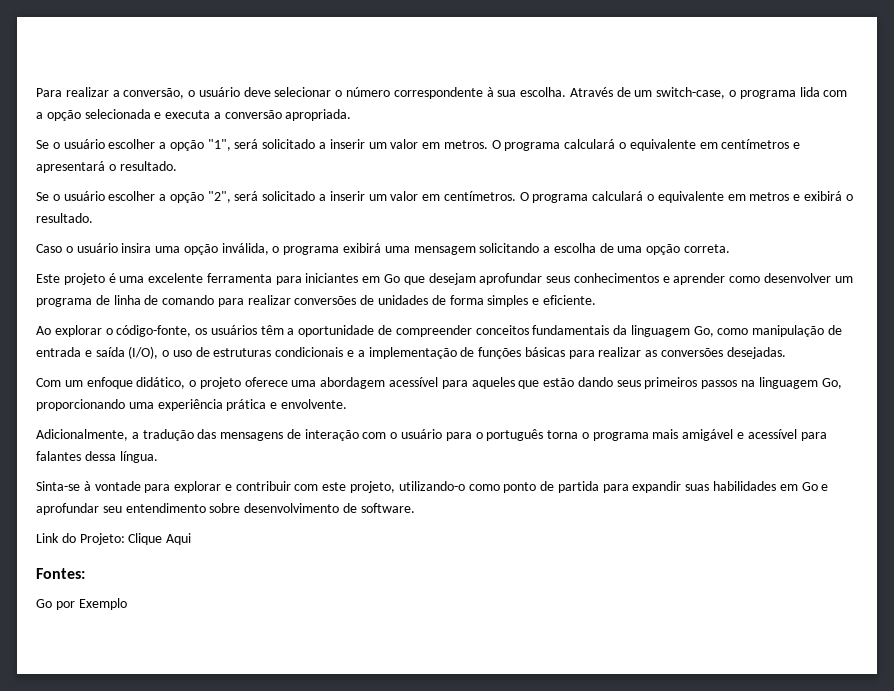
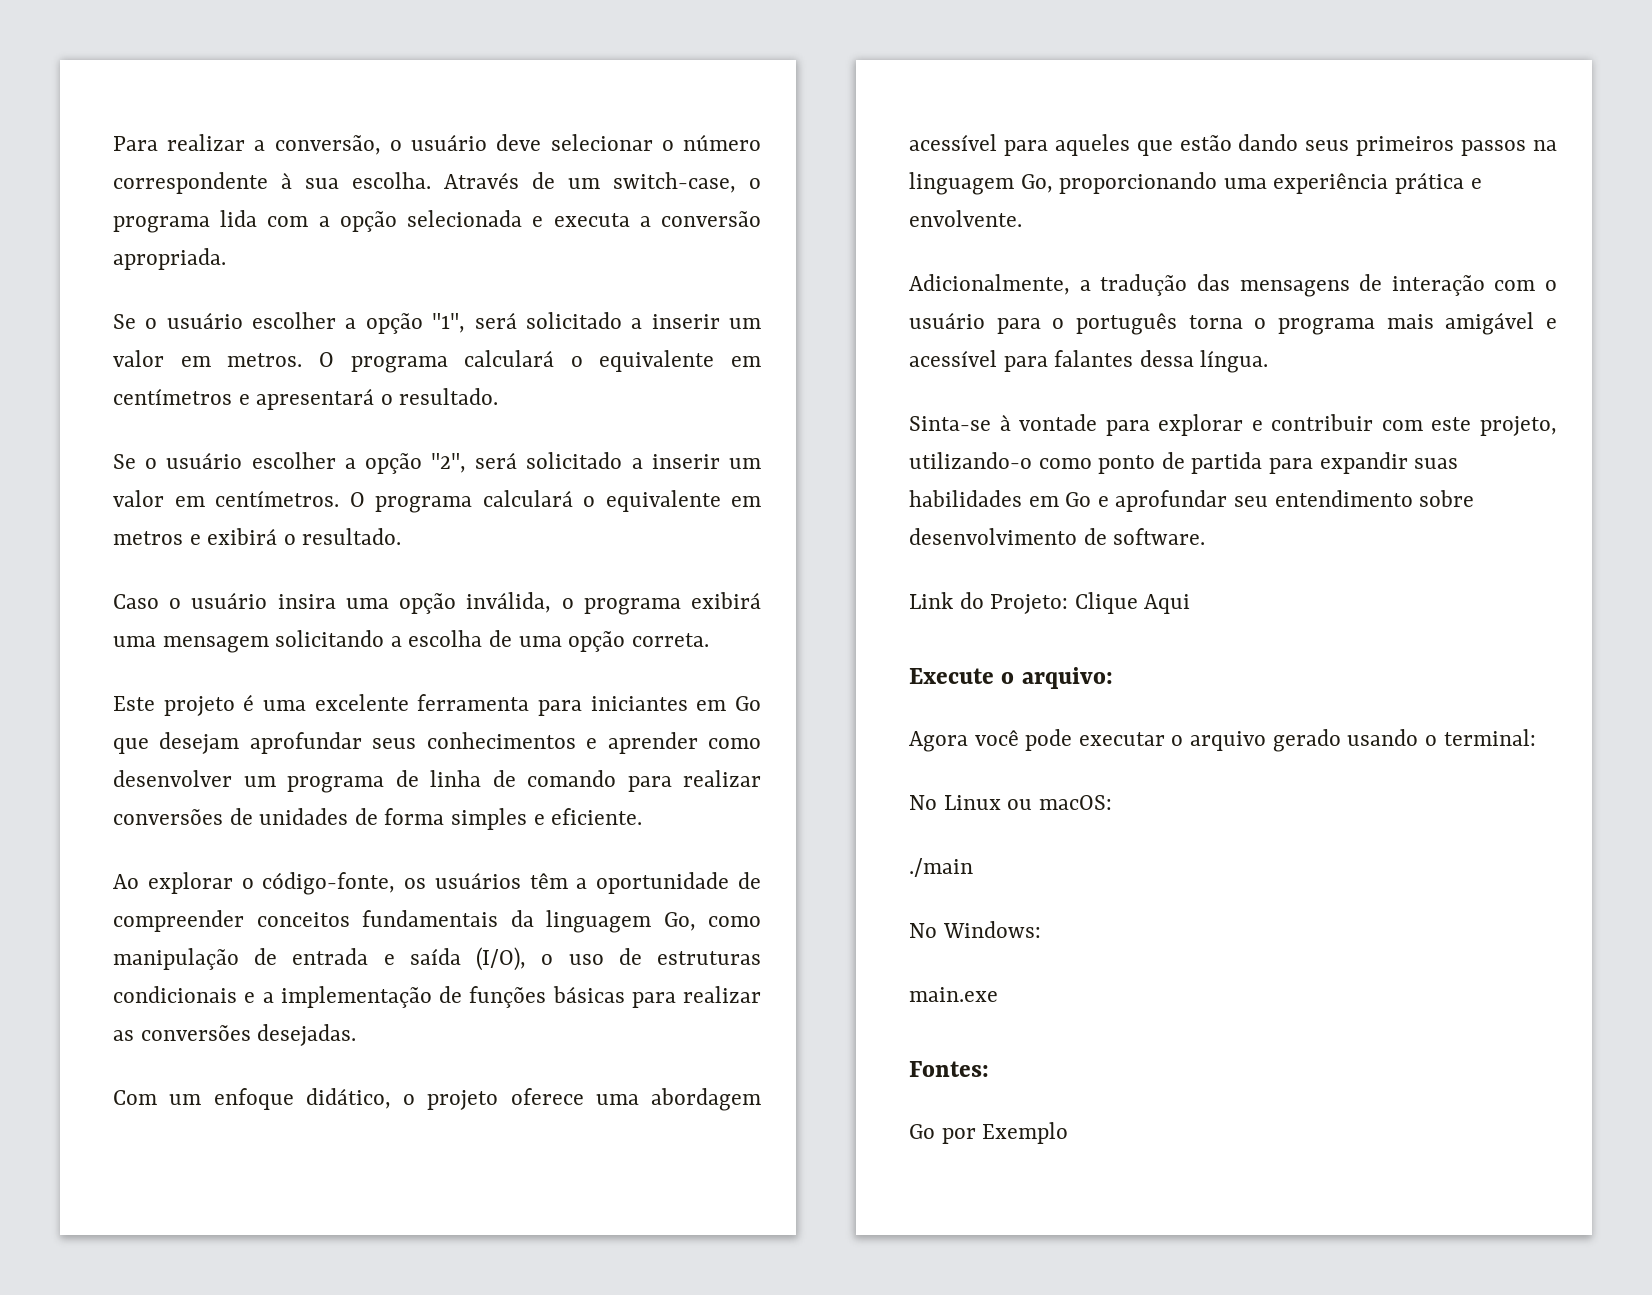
+ Execute o arquivo:
+ Agora você pode executar o arquivo gerado usando o terminal:
+ No Linux ou macOS:
+ ./main
+ No Windows:
+ main.exe

